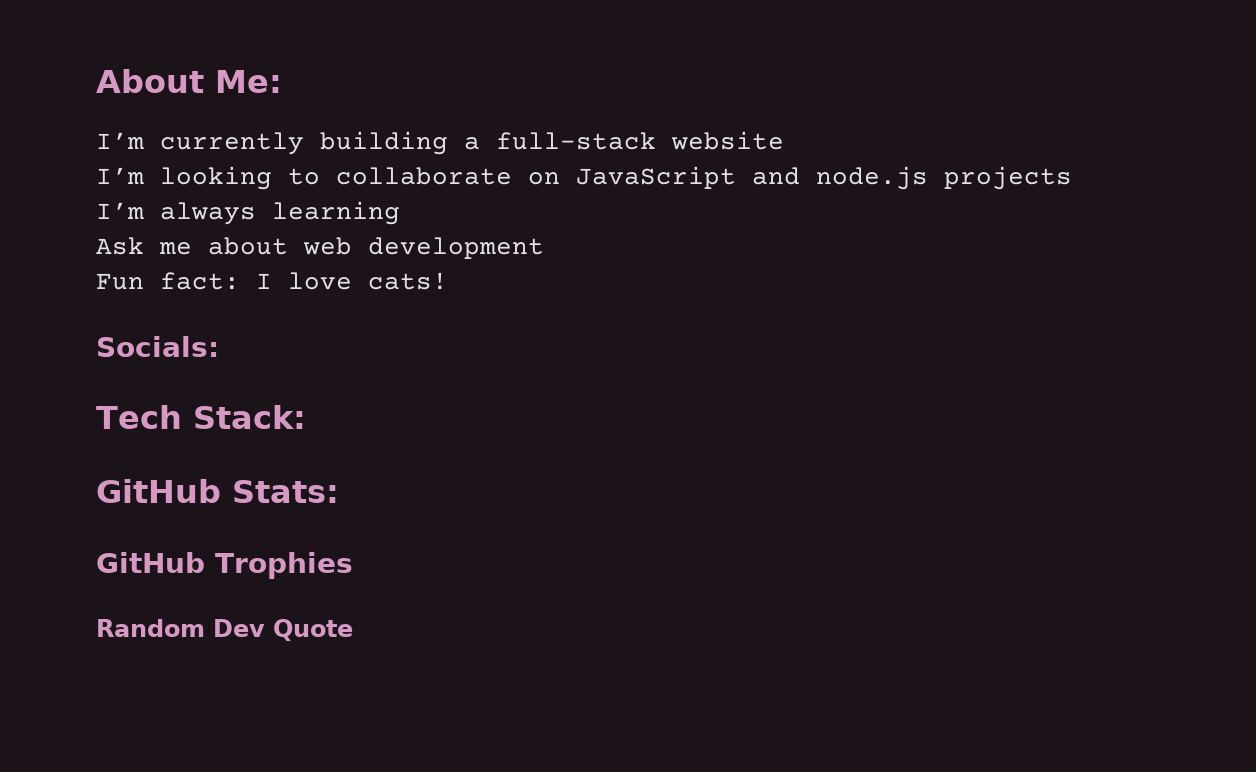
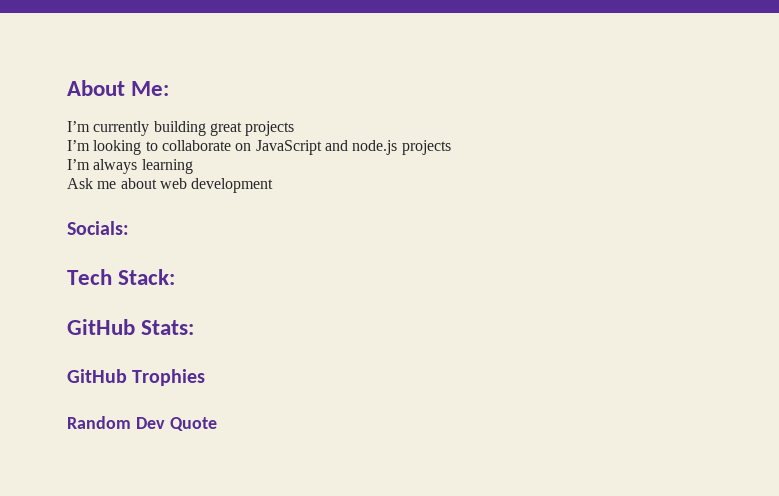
- I’m currently building a full-stack website
+ I’m currently building great projects
- Fun fact: I love cats!

